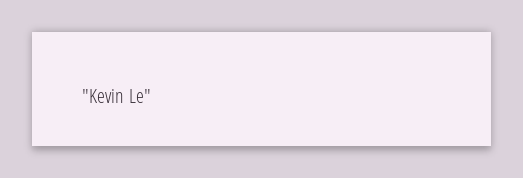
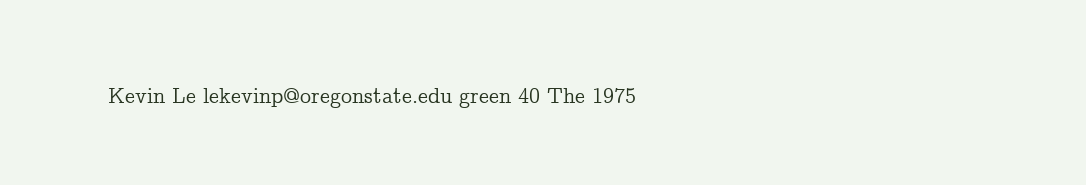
- "Kevin Le"
+ Kevin Le lekevinp@oregonstate.edu green 40 The 1975

